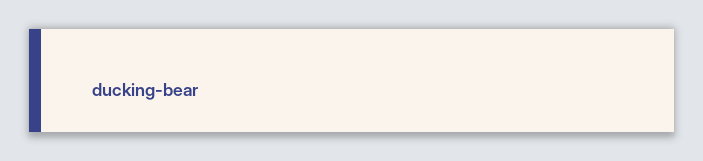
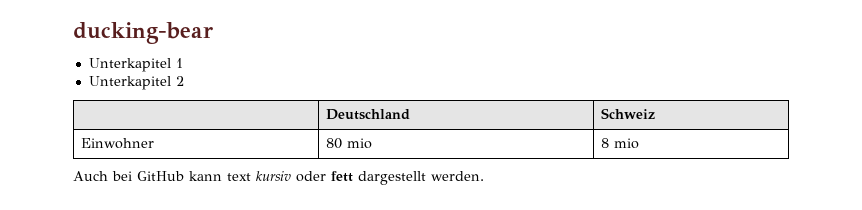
+ Unterkapitel 1
+ Unterkapitel 2
+ | Deutschland | Schweiz
+ Einwohner | 80 mio | 8 mio
+ Auch bei GitHub kann text kursiv oder fett dargestellt werden.

